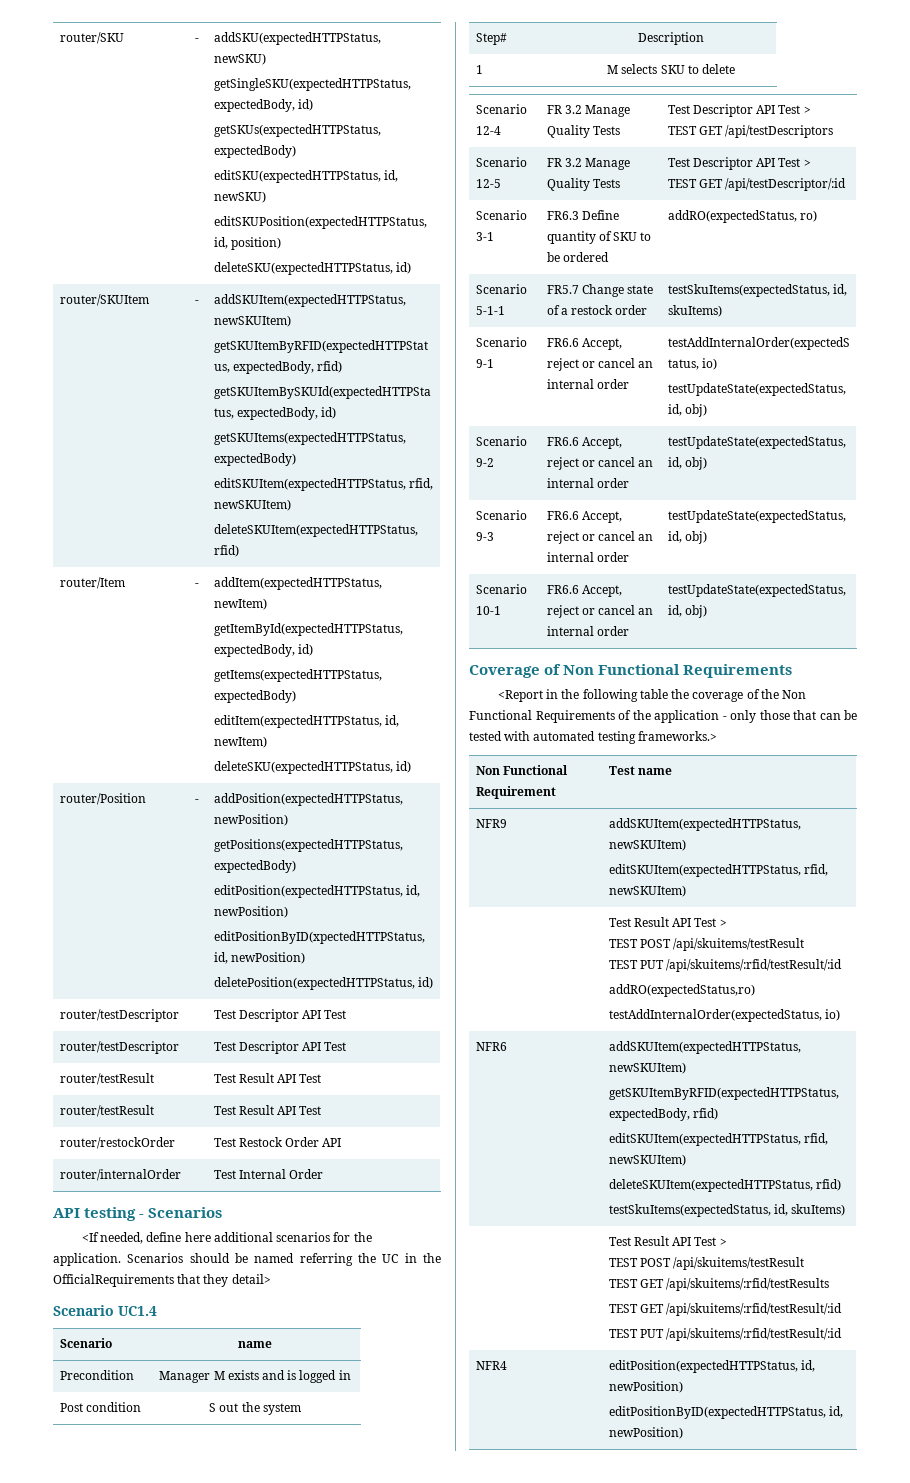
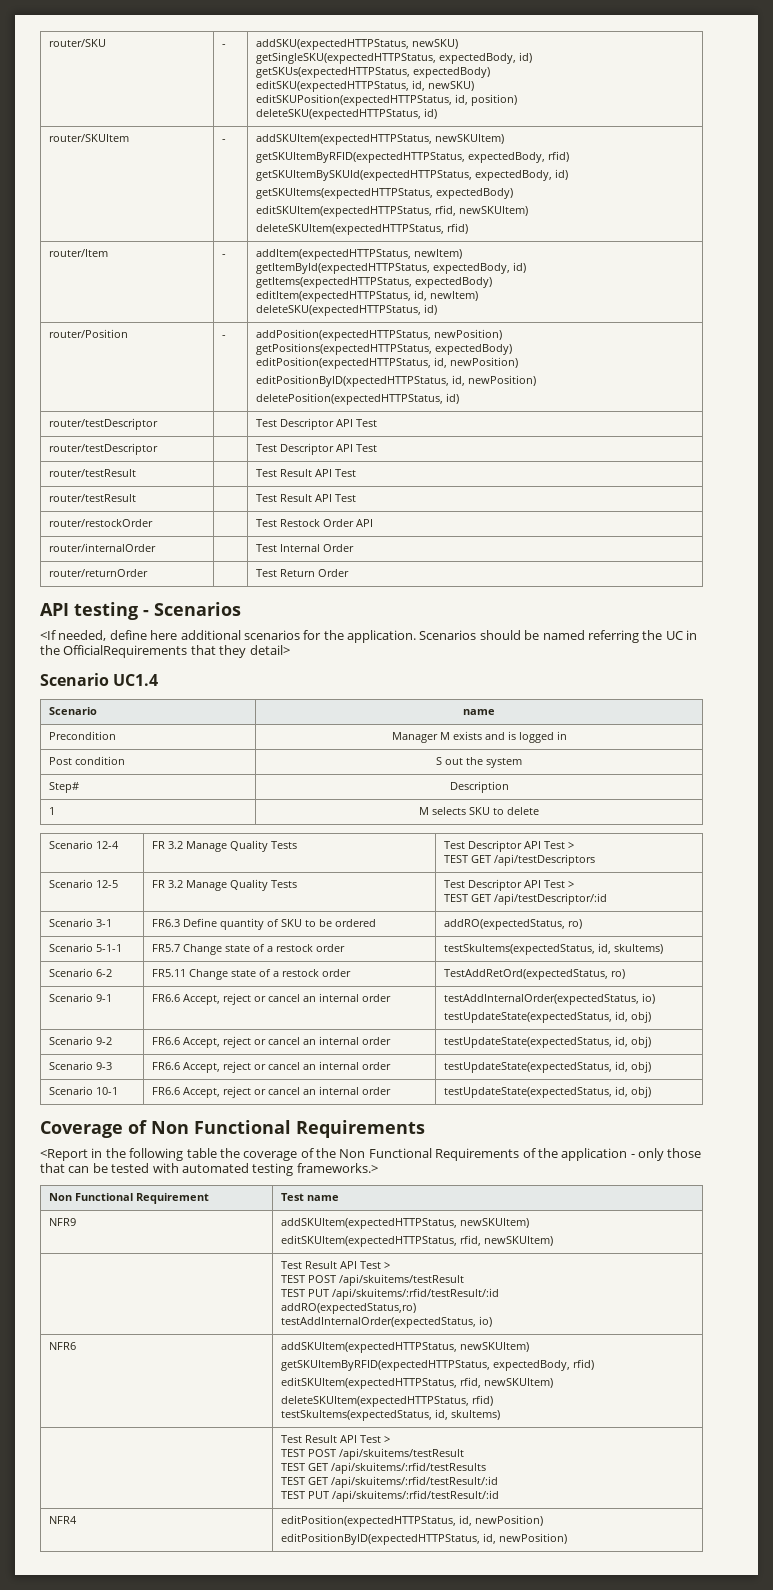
+ router/returnOrder | | Test Return Order
+ Scenario 6-2 | FR5.11 Change state of a restock order | TestAddRetOrd(expectedStatus, ro)

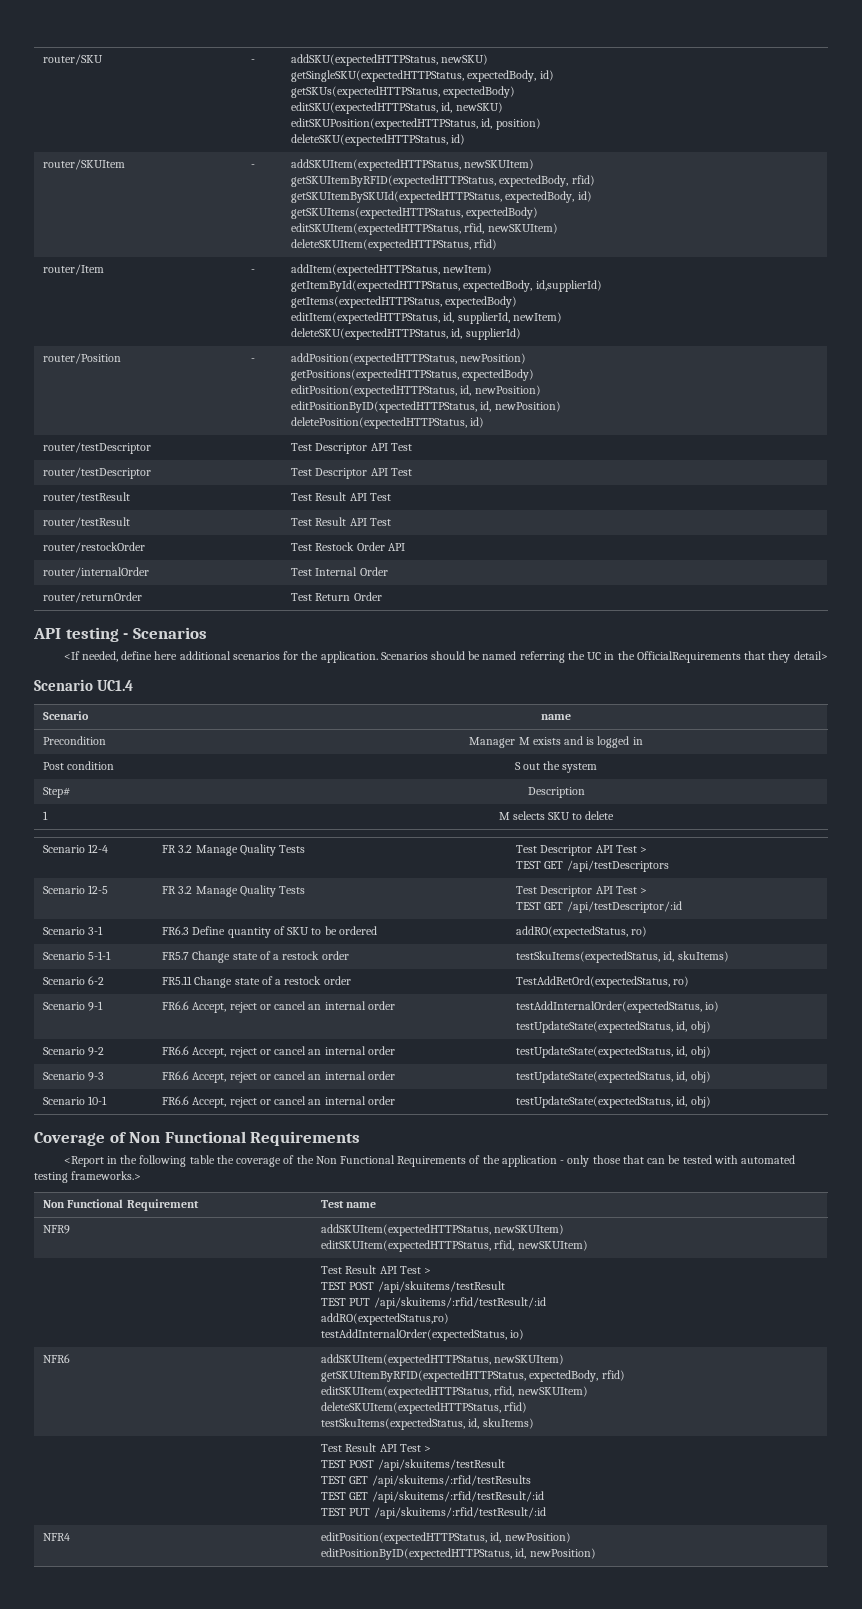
  router/Item | - | addItem(expectedHTTPStatus, newItem)
- getItemById(expectedHTTPStatus, expectedBody, id)
+ getItemById(expectedHTTPStatus, expectedBody, id,supplierId)
  getItems(expectedHTTPStatus, expectedBody)
- editItem(expectedHTTPStatus, id, newItem)
- deleteSKU(expectedHTTPStatus, id)
+ editItem(expectedHTTPStatus, id, supplierId, newItem)
+ deleteSKU(expectedHTTPStatus, id, supplierId)

